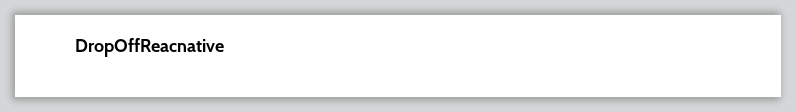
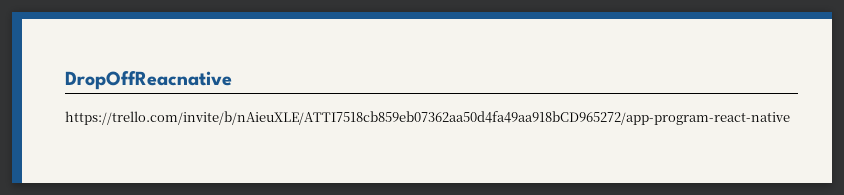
+ https://trello.com/invite/b/nAieuXLE/ATTI7518cb859eb07362aa50d4fa49aa918bCD965272/app-program-react-native

